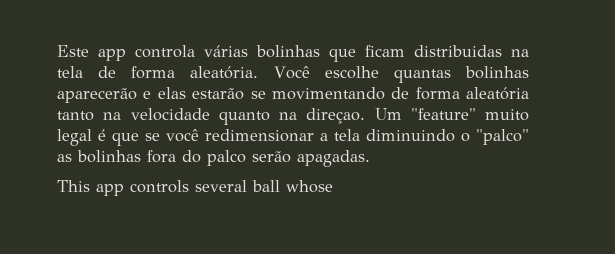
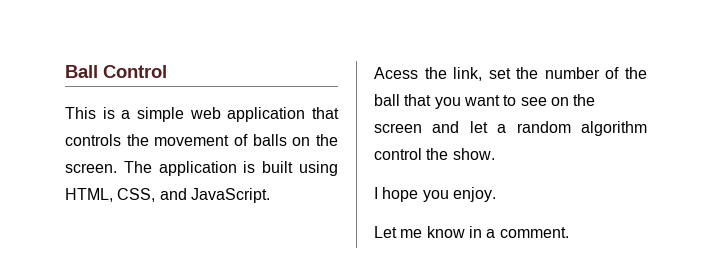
- Este app controla várias bolinhas que ficam distribuidas na tela de forma aleatória. Você escolhe quantas bolinhas aparecerão e elas estarão se movimentando de forma aleatória tanto na velocidade quanto na direçao. Um "feature" muito legal é que se você redimensionar a tela diminuindo o "palco" as bolinhas fora do palco serão apagadas.
- This app controls several ball whose
+ Ball Control
+ This is a simple web application that controls the movement of balls on the screen. The application is built using HTML, CSS, and JavaScript.
+ Acess the link, set the number of the ball that you want to see on the screen and let a random algorithm control the show.
+ I hope you enjoy.
+ Let me know in a comment.

